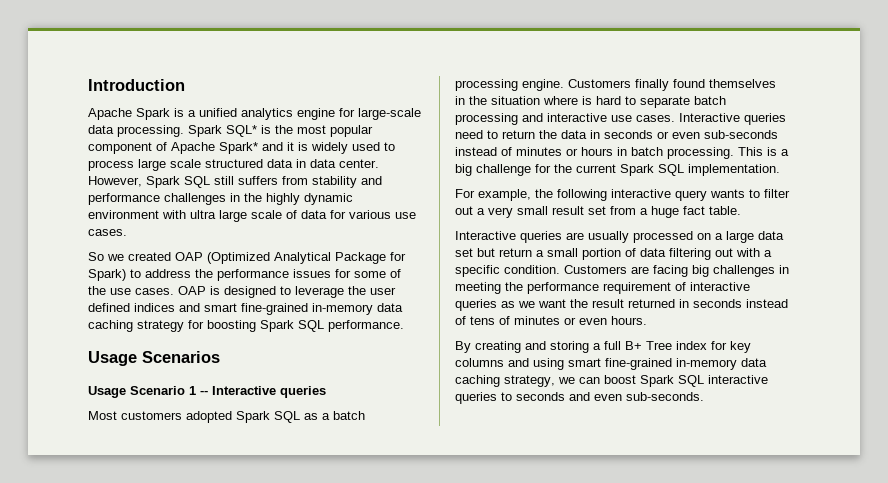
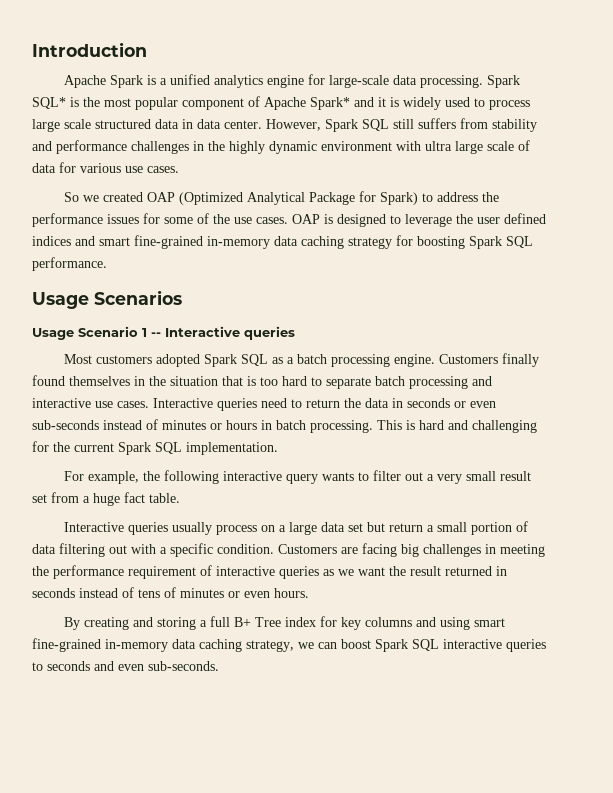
- Customers finally found themselves in the situation where is hard to separate batch processing and interactive use cases.
+ Customers finally found themselves in the situation that is too hard to separate batch processing and interactive use cases.
- This is a big challenge for the current Spark SQL implementation.
+ This is hard and challenging for the current Spark SQL implementation.
- Interactive queries are usually processed on a large data set but return a small portion of data filtering out with a specific condition.
+ Interactive queries usually process on a large data set but return a small portion of data filtering out with a specific condition.

